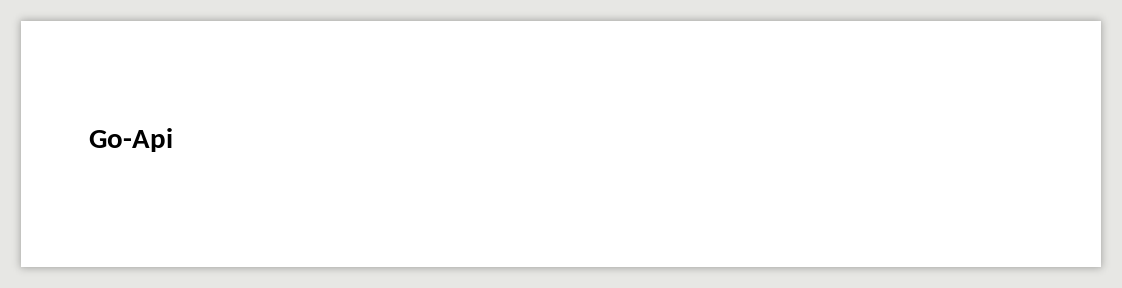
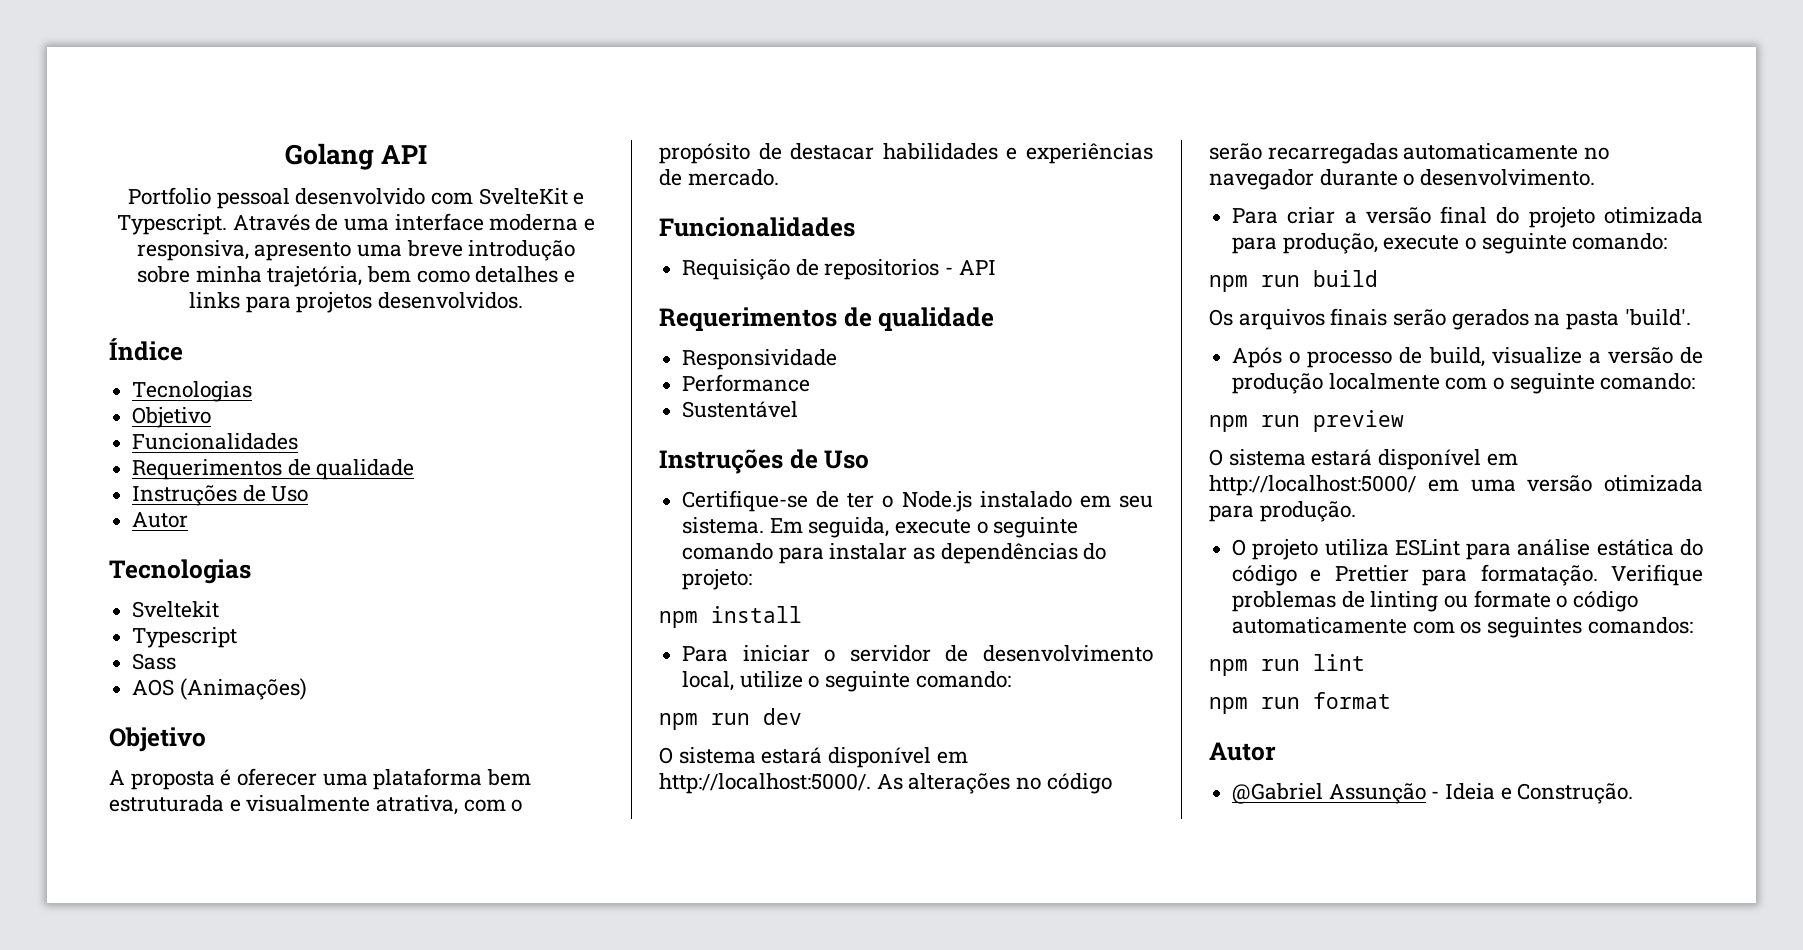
- Go-Api
+ Golang API
+ Portfolio pessoal desenvolvido com SvelteKit e Typescript. Através de uma interface moderna e responsiva, apresento uma breve introdução sobre minha trajetória, bem como detalhes e links para projetos desenvolvidos.
+ Índice
+ Tecnologias
+ Objetivo
+ Funcionalidades
+ Requerimentos de qualidade
+ Instruções de Uso
+ Autor
+ Tecnologias
+ Sveltekit
+ Typescript
+ Sass
+ AOS (Animações)
+ Objetivo
+ A proposta é oferecer uma plataforma bem estruturada e visualmente atrativa, com o propósito de destacar habilidades e experiências de mercado.
+ Funcionalidades
+ Requisição de repositorios - API
+ Requerimentos de qualidade
+ Responsividade
+ Performance
+ Sustentável
+ Instruções de Uso
+ Certifique-se de ter o Node.js instalado em seu sistema. Em seguida, execute o seguinte comando para instalar as dependências do projeto:
+ npm install
+ Para iniciar o servidor de desenvolvimento local, utilize o seguinte comando:
+ npm run dev
+ O sistema estará disponível em http://localhost:5000/. As alterações no código serão recarregadas automaticamente no navegador durante o desenvolvimento.
+ Para criar a versão final do projeto otimizada para produção, execute o seguinte comando:
+ npm run build
+ Os arquivos finais serão gerados na pasta 'build'.
+ Após o processo de build, visualize a versão de produção localmente com o seguinte comando:
+ npm run preview
+ O sistema estará disponível em http://localhost:5000/ em uma versão otimizada para produção.
+ O projeto utiliza ESLint para análise estática do código e Prettier para formatação. Verifique problemas de linting ou formate o código automaticamente com os seguintes comandos:
+ npm run lint
+ npm run format
+ Autor
+ @Gabriel Assunção - Ideia e Construção.

